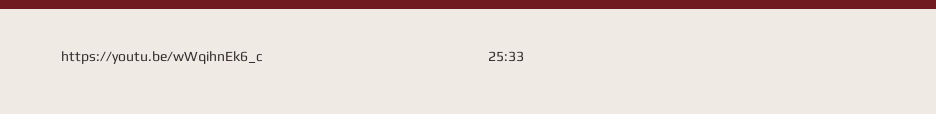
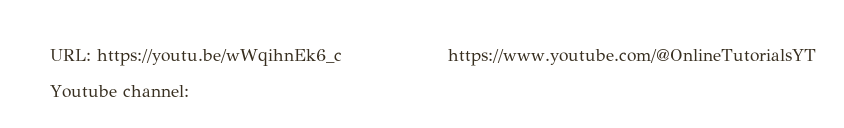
- https://youtu.be/wWqihnEk6_c
+ URL: https://youtu.be/wWqihnEk6_c
- 25:33
+ Youtube channel: https://www.youtube.com/@OnlineTutorialsYT

